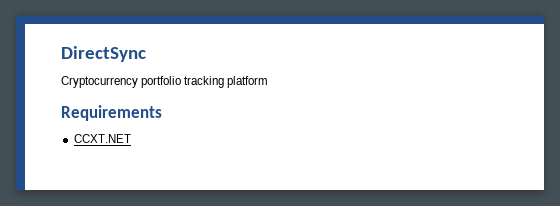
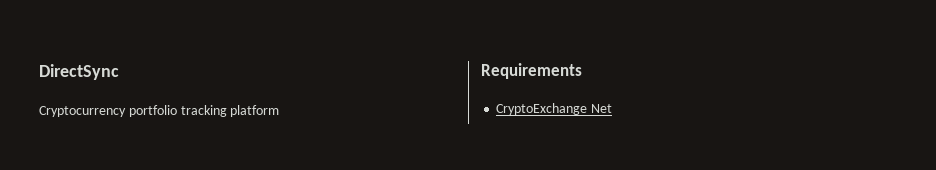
- CCXT.NET
+ CryptoExchange Net

